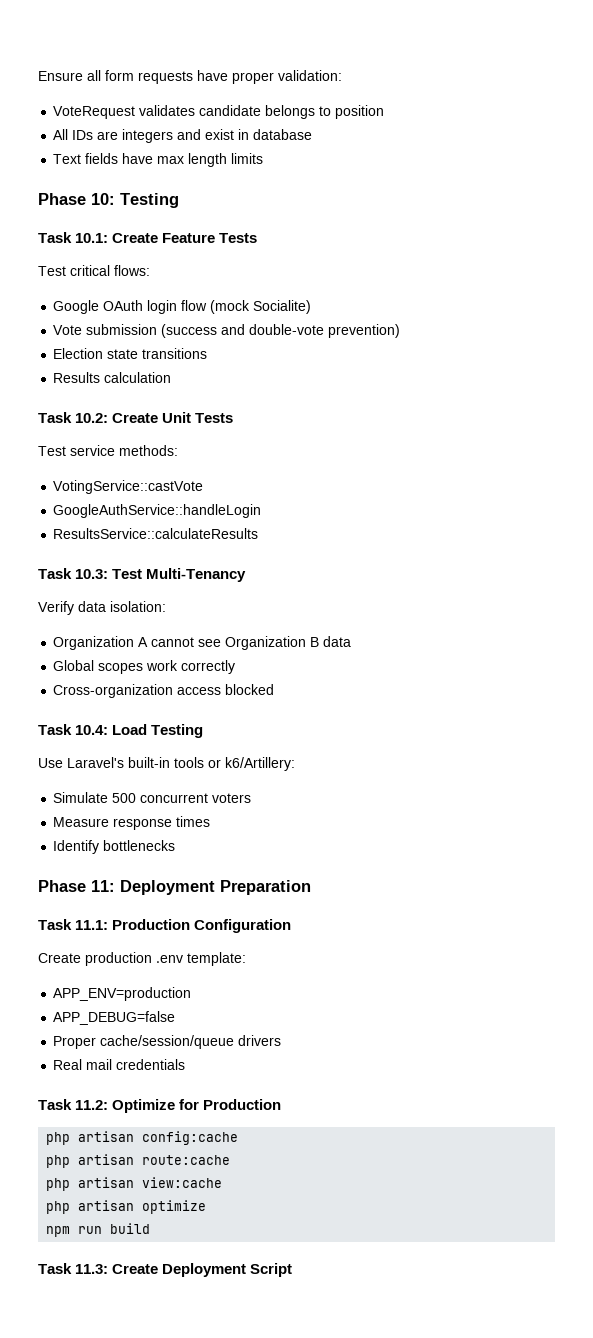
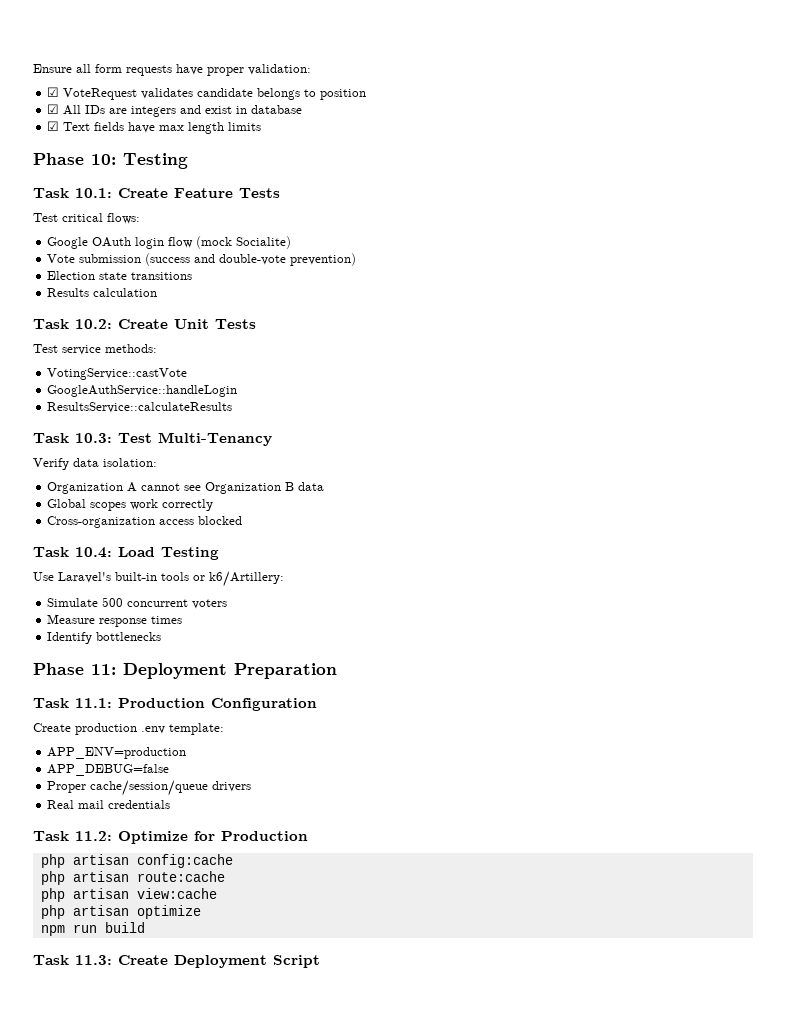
- VoteRequest validates candidate belongs to position
+ ☑ VoteRequest validates candidate belongs to position
- All IDs are integers and exist in database
+ ☑ All IDs are integers and exist in database
- Text fields have max length limits
+ ☑ Text fields have max length limits

